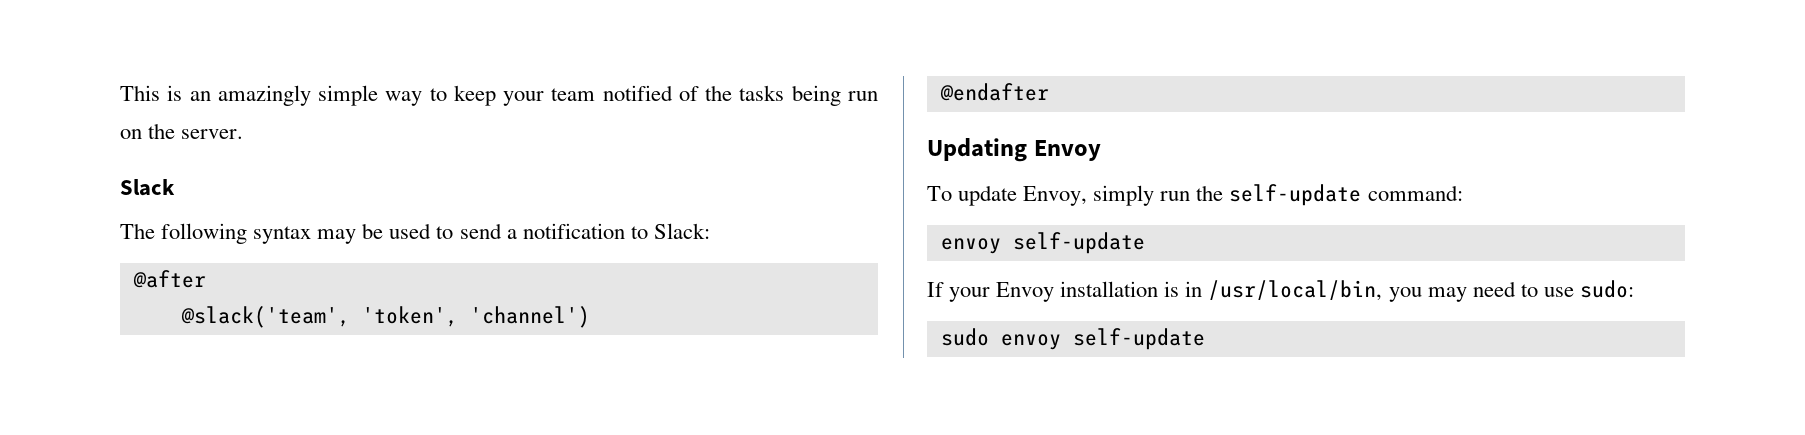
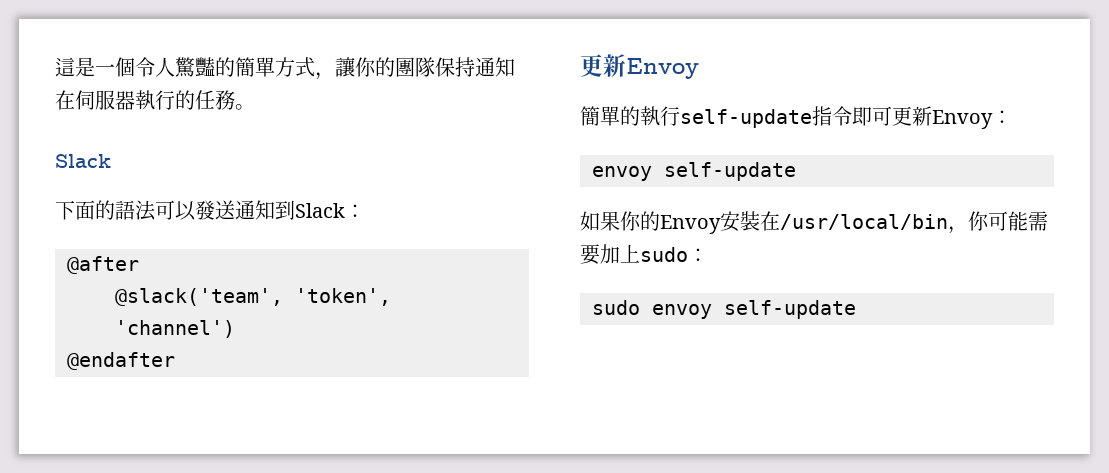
- This is an amazingly simple way to keep your team notified of the tasks being run on the server.
+ 這是一個令人驚豔的簡單方式，讓你的團隊保持通知在伺服器執行的任務。
  Slack
- The following syntax may be used to send a notification to Slack:
+ 下面的語法可以發送通知到Slack：
  @endafter
- Updating Envoy
+ 更新Envoy
- To update Envoy, simply run the self-update command:
+ 簡單的執行self-update指令即可更新Envoy：
  envoy self-update
- If your Envoy installation is in /usr/local/bin, you may need to use sudo:
+ 如果你的Envoy安裝在/usr/local/bin，你可能需要加上sudo：

